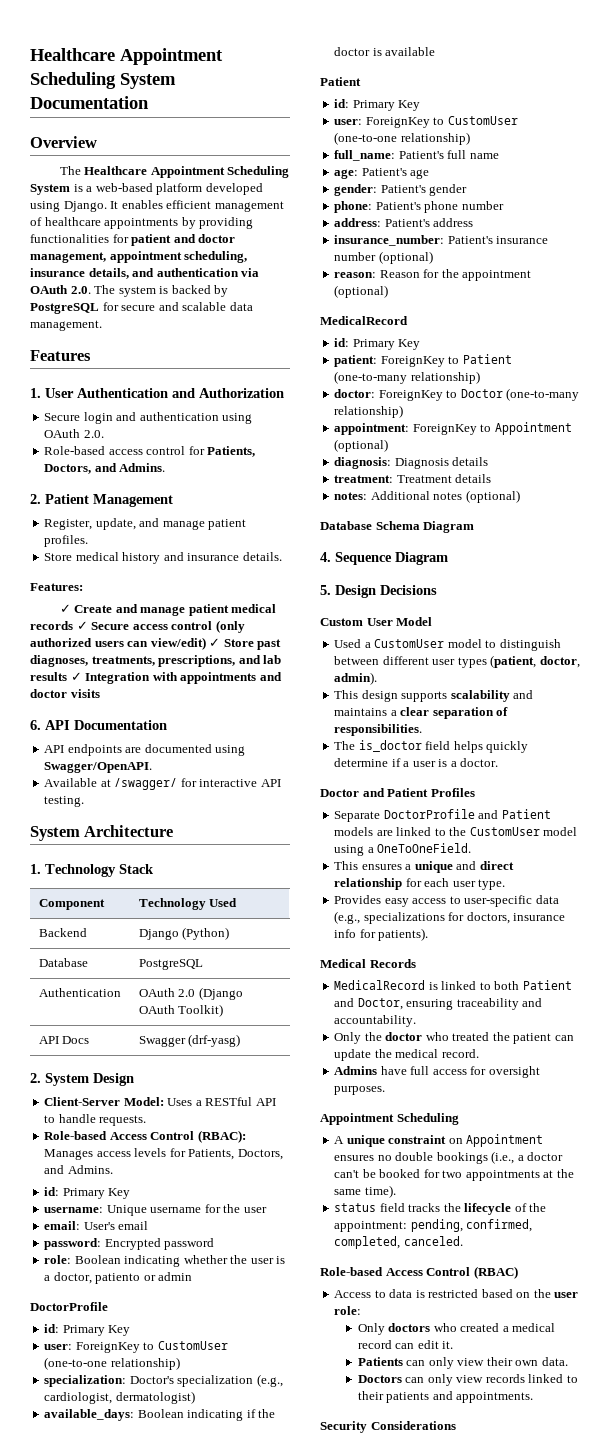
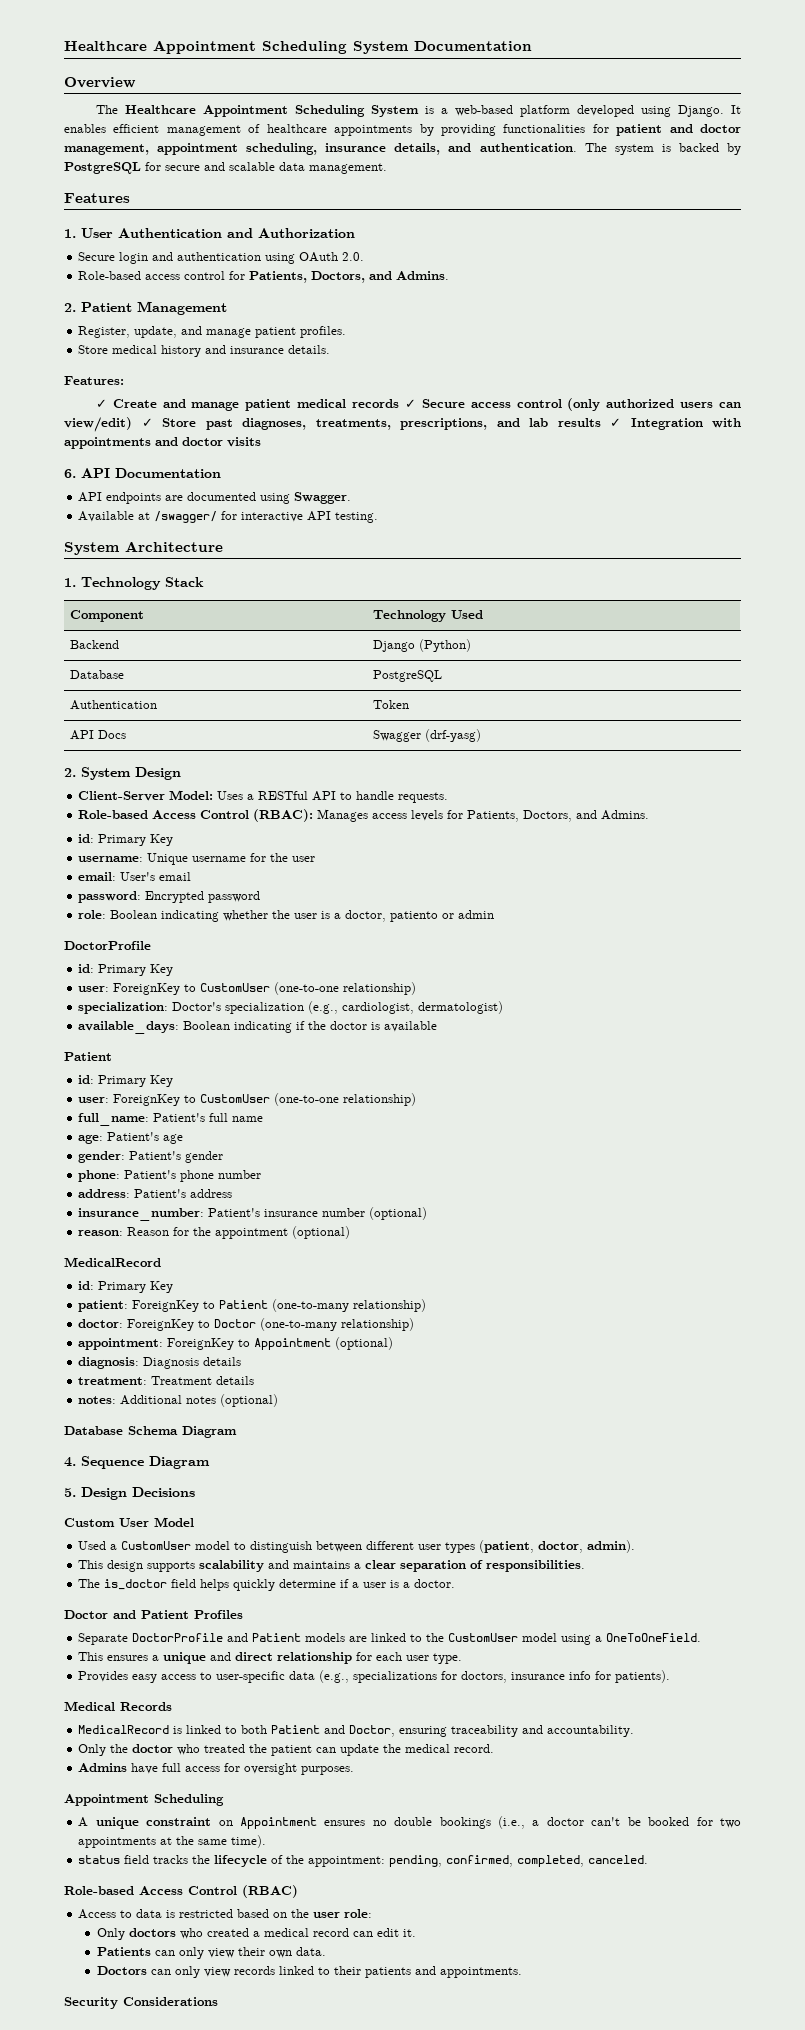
- It enables efficient management of healthcare appointments by providing functionalities for patient and doctor management, appointment scheduling, insurance details, and authentication via OAuth 2.0. The system is backed by PostgreSQL for secure and scalable data management.
+ It enables efficient management of healthcare appointments by providing functionalities for patient and doctor management, appointment scheduling, insurance details, and authentication. The system is backed by PostgreSQL for secure and scalable data management.
- API endpoints are documented using Swagger/OpenAPI.
+ API endpoints are documented using Swagger.
- Authentication | OAuth 2.0 (Django OAuth Toolkit)
+ Authentication | Token

